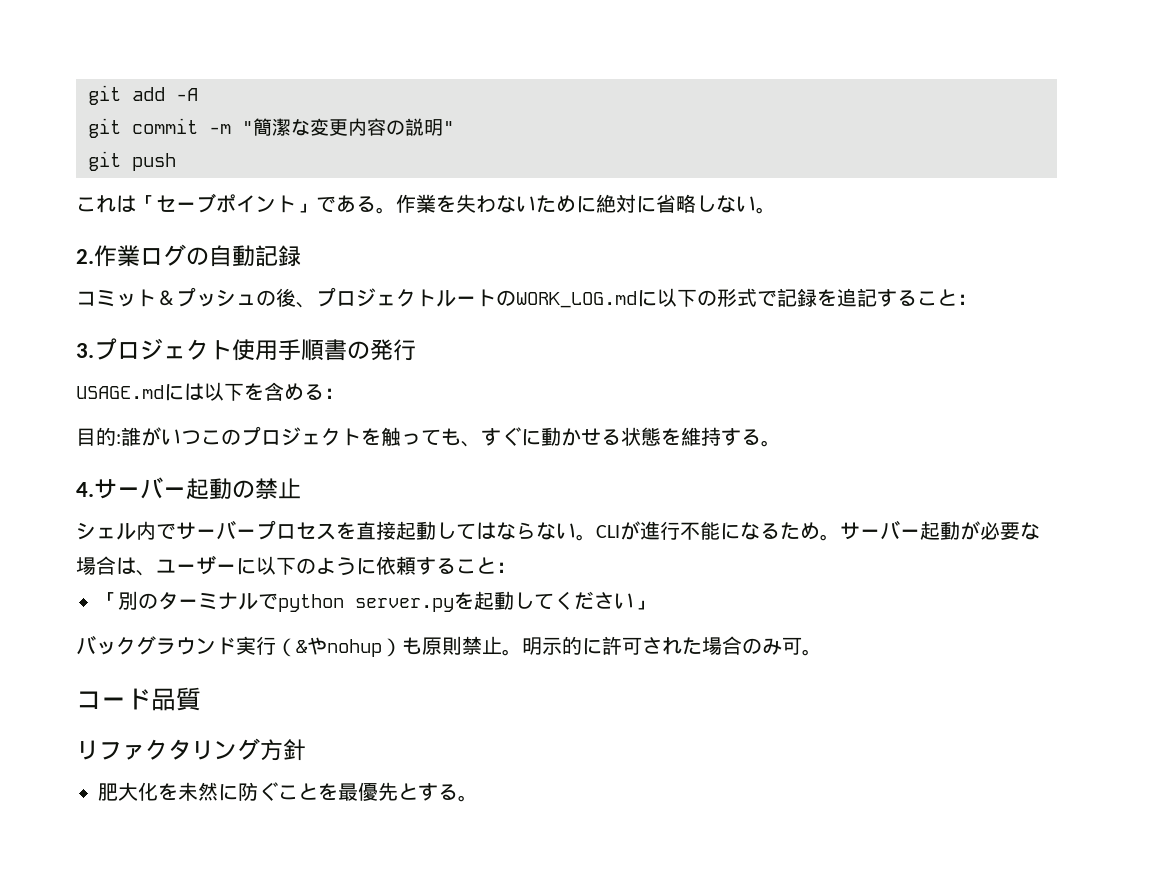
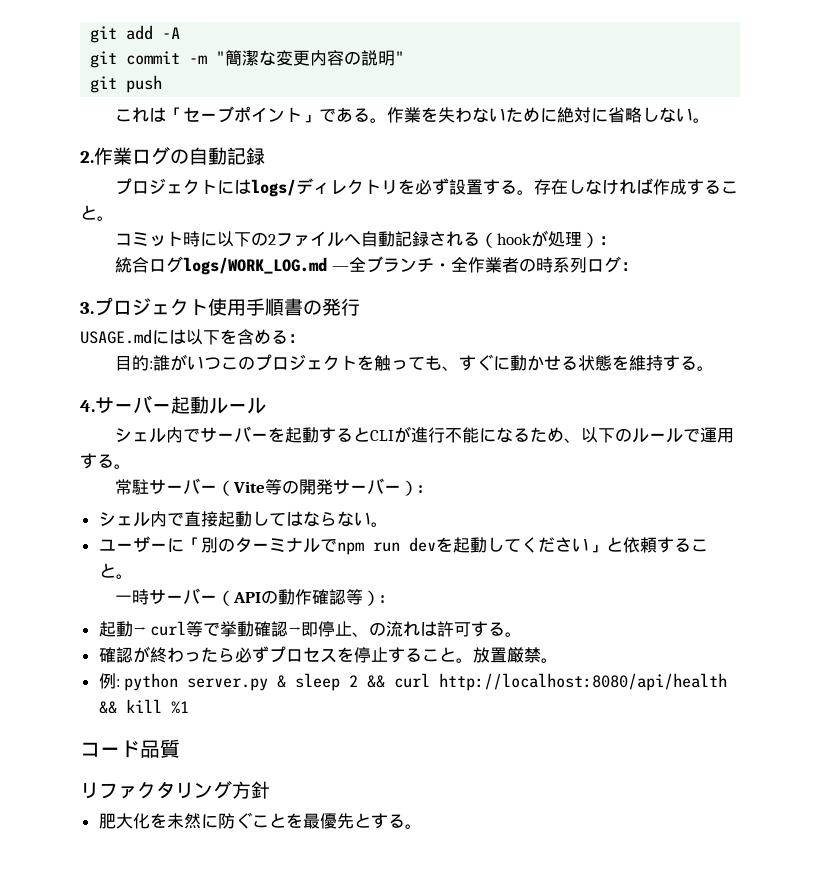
- コミット＆プッシュの後、プロジェクトルートのWORK_LOG.mdに以下の形式で記録を追記すること：
+ プロジェクトにはlogs/ディレクトリを必ず設置する。存在しなければ作成すること。
+ コミット時に以下の2ファイルへ自動記録される（hookが処理）：
+ 統合ログlogs/WORK_LOG.md —全ブランチ・全作業者の時系列ログ：
- 4.サーバー起動の禁止
+ 4.サーバー起動ルール
- シェル内でサーバープロセスを直接起動してはならない。CLIが進行不能になるため。サーバー起動が必要な場合は、ユーザーに以下のように依頼すること：
- 「別のターミナルでpython server.pyを起動してください」
- バックグラウンド実行（&やnohup）も原則禁止。明示的に許可された場合のみ可。
+ シェル内でサーバーを起動するとCLIが進行不能になるため、以下のルールで運用する。
+ 常駐サーバー（Vite等の開発サーバー）:
+ シェル内で直接起動してはならない。
+ ユーザーに「別のターミナルでnpm run devを起動してください」と依頼すること。
+ 一時サーバー（APIの動作確認等）:
+ 起動→ curl等で挙動確認→即停止、の流れは許可する。
+ 確認が終わったら必ずプロセスを停止すること。放置厳禁。
+ 例: python server.py & sleep 2 && curl http://localhost:8080/api/health && kill %1

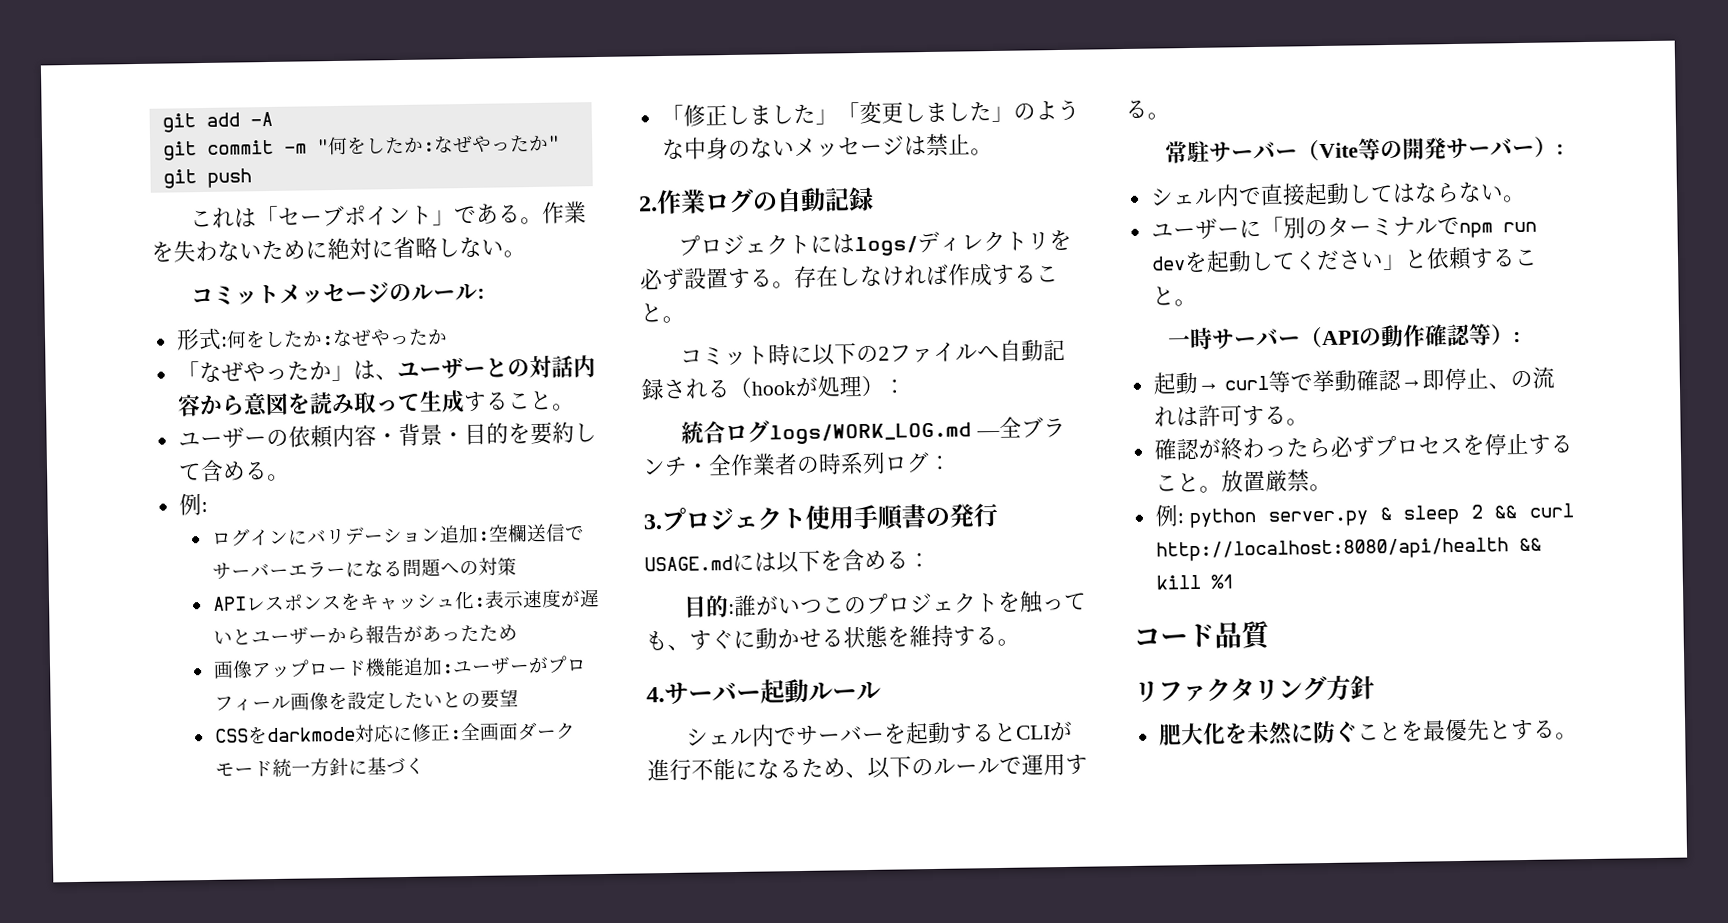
- git commit -m "簡潔な変更内容の説明"
+ git commit -m "何をしたか:なぜやったか"
+ コミットメッセージのルール:
+ 形式:何をしたか:なぜやったか
+ 「なぜやったか」は、ユーザーとの対話内容から意図を読み取って生成すること。
+ ユーザーの依頼内容・背景・目的を要約して含める。
+ 例:
+ ログインにバリデーション追加:空欄送信でサーバーエラーになる問題への対策
+ APIレスポンスをキャッシュ化:表示速度が遅いとユーザーから報告があったため
+ 画像アップロード機能追加:ユーザーがプロフィール画像を設定したいとの要望
+ CSSをdarkmode対応に修正:全画面ダークモード統一方針に基づく
+ 「修正しました」「変更しました」のような中身のないメッセージは禁止。

